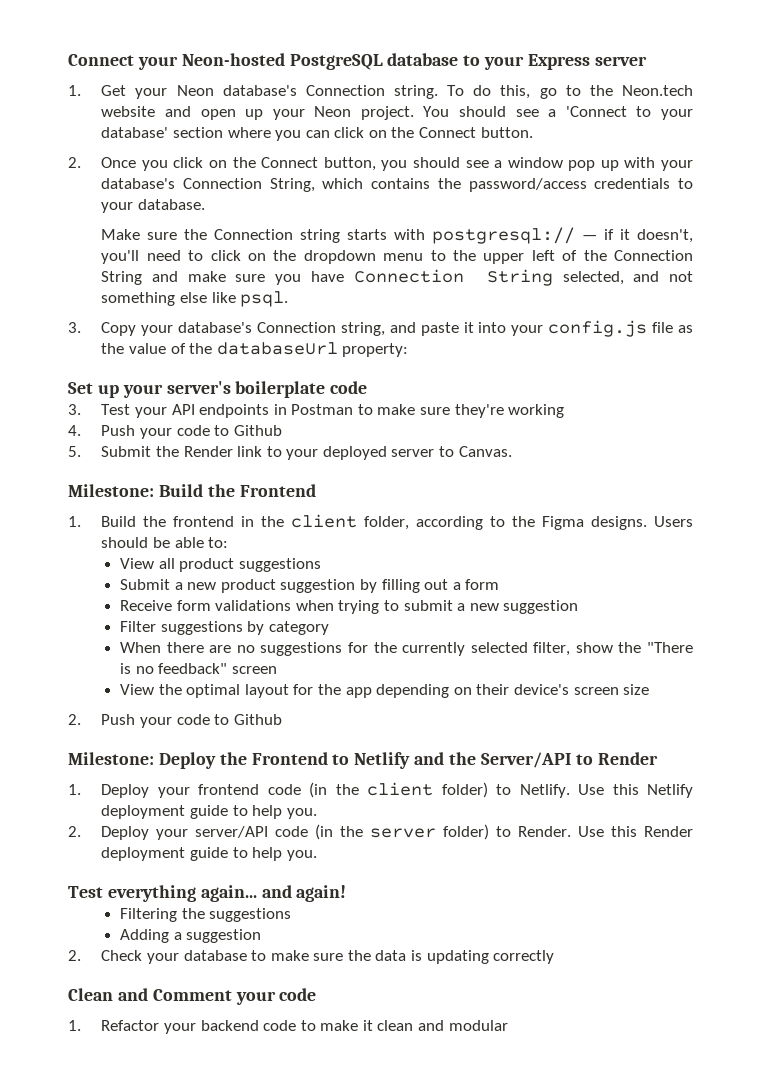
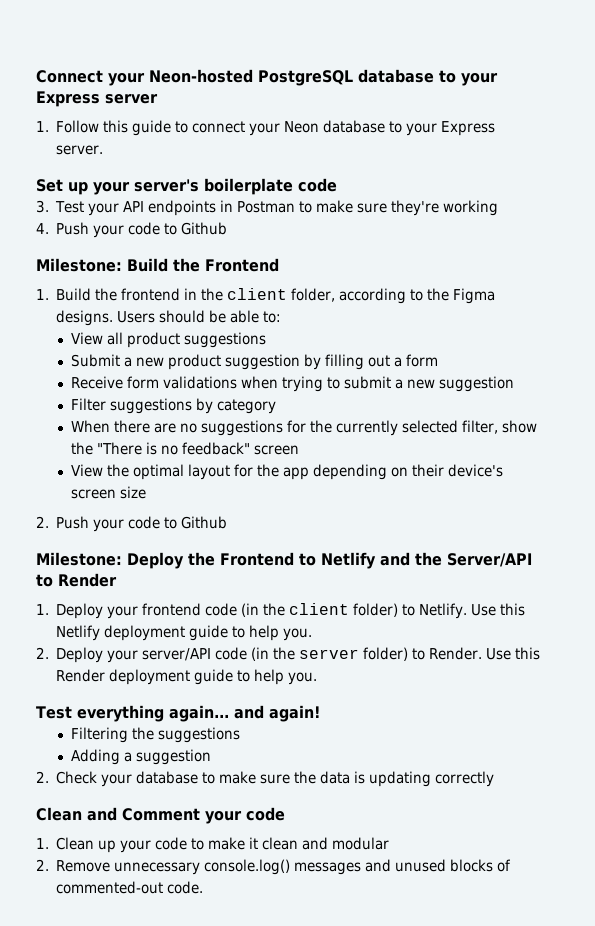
- 1. Get your Neon database's Connection string. To do this, go to the Neon.tech website and open up your Neon project. You should see a 'Connect to your database' section where you can click on the Connect button.
- 2. Once you click on the Connect button, you should see a window pop up with your database's Connection String, which contains the password/access credentials to your database.
- Make sure the Connection string starts with postgresql:// — if it doesn't, you'll need to click on the dropdown menu to the upper left of the Connection String and make sure you have Connection String selected, and not something else like psql.
- 3. Copy your database's Connection string, and paste it into your config.js file as the value of the databaseUrl property:
+ 1. Follow this guide to connect your Neon database to your Express server.
- 5. Submit the Render link to your deployed server to Canvas.
- 1. Refactor your backend code to make it clean and modular
+ 1. Clean up your code to make it clean and modular
+ 2. Remove unnecessary console.log() messages and unused blocks of commented-out code.

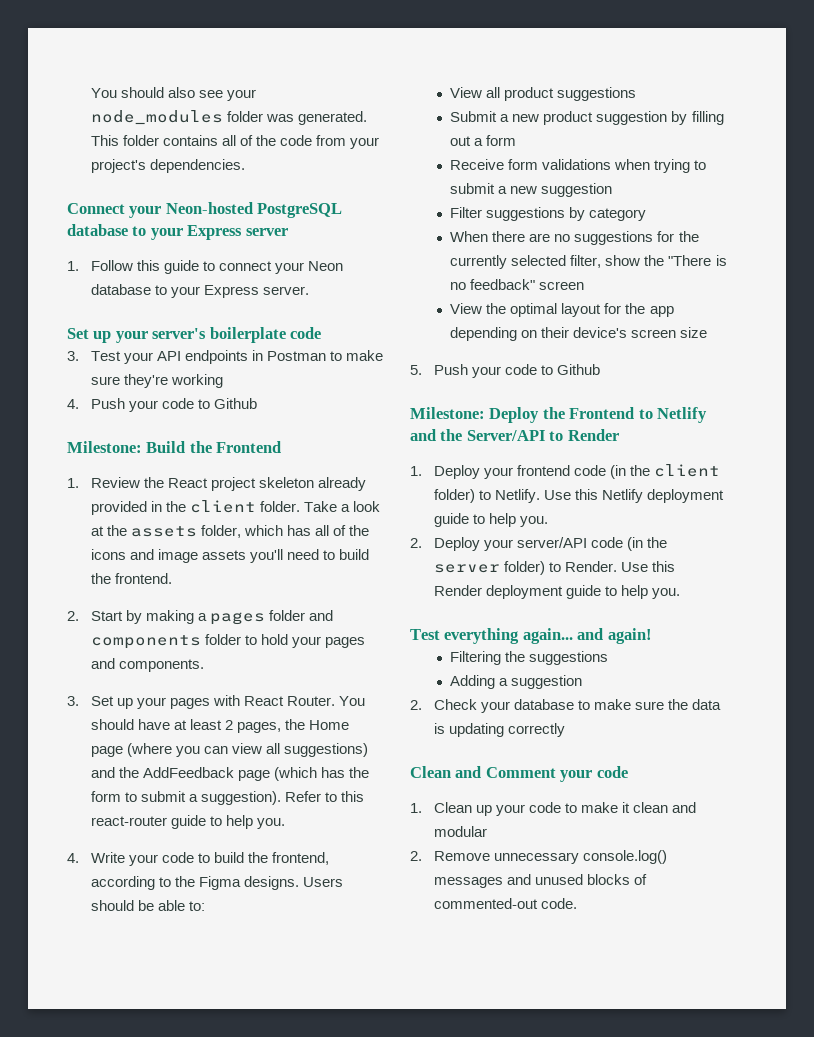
+ You should also see your node_modules folder was generated. This folder contains all of the code from your project's dependencies.
- 1. Build the frontend in the client folder, according to the Figma designs.
+ 1. Review the React project skeleton already provided in the client folder. Take a look at the assets folder, which has all of the icons and image assets you'll need to build the frontend.
+ 2. Start by making a pages folder and components folder to hold your pages and components.
+ 3. Set up your pages with React Router. You should have at least 2 pages, the Home page (where you can view all suggestions) and the AddFeedback page (which has the form to submit a suggestion). Refer to this react-router guide to help you.
+ 4. Write your code to build the frontend, according to the Figma designs.
- 2. Push your code to Github
+ 5. Push your code to Github

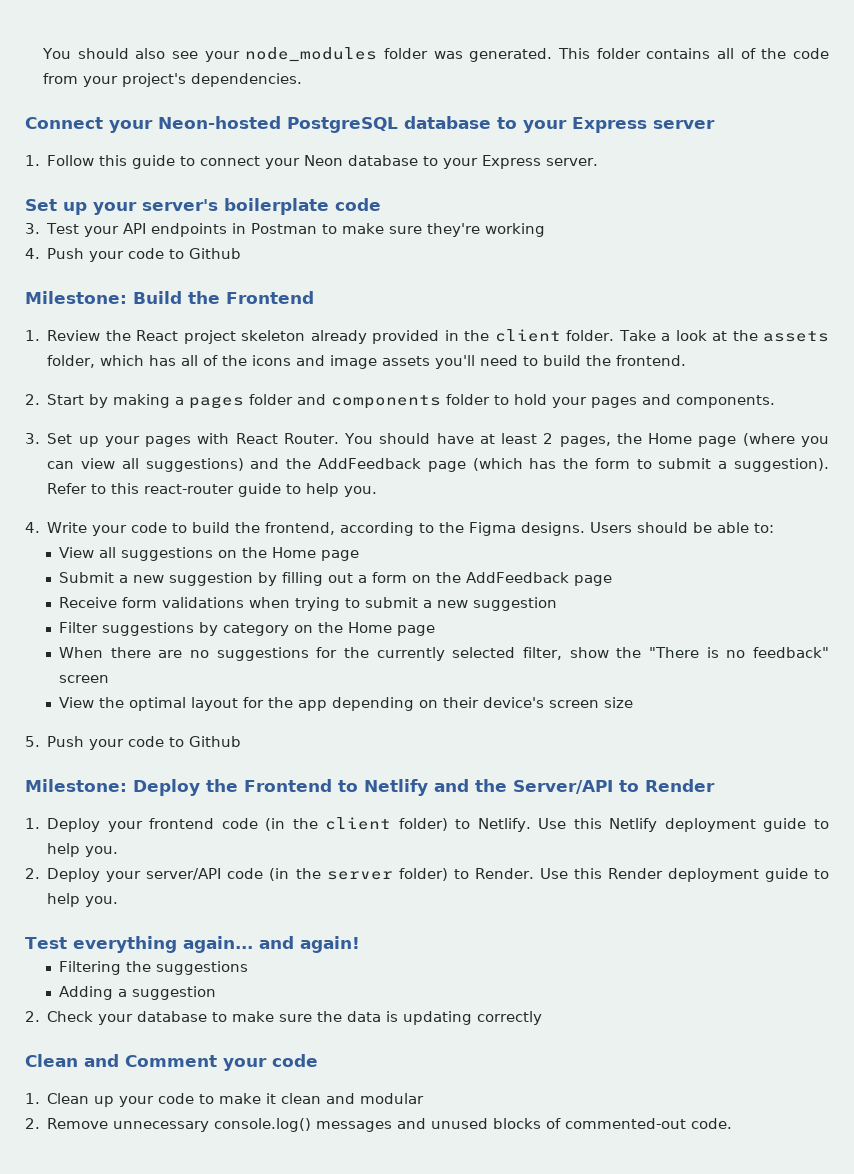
- View all product suggestions
+ View all suggestions on the Home page
- Submit a new product suggestion by filling out a form
+ Submit a new suggestion by filling out a form on the AddFeedback page
- Filter suggestions by category
+ Filter suggestions by category on the Home page

